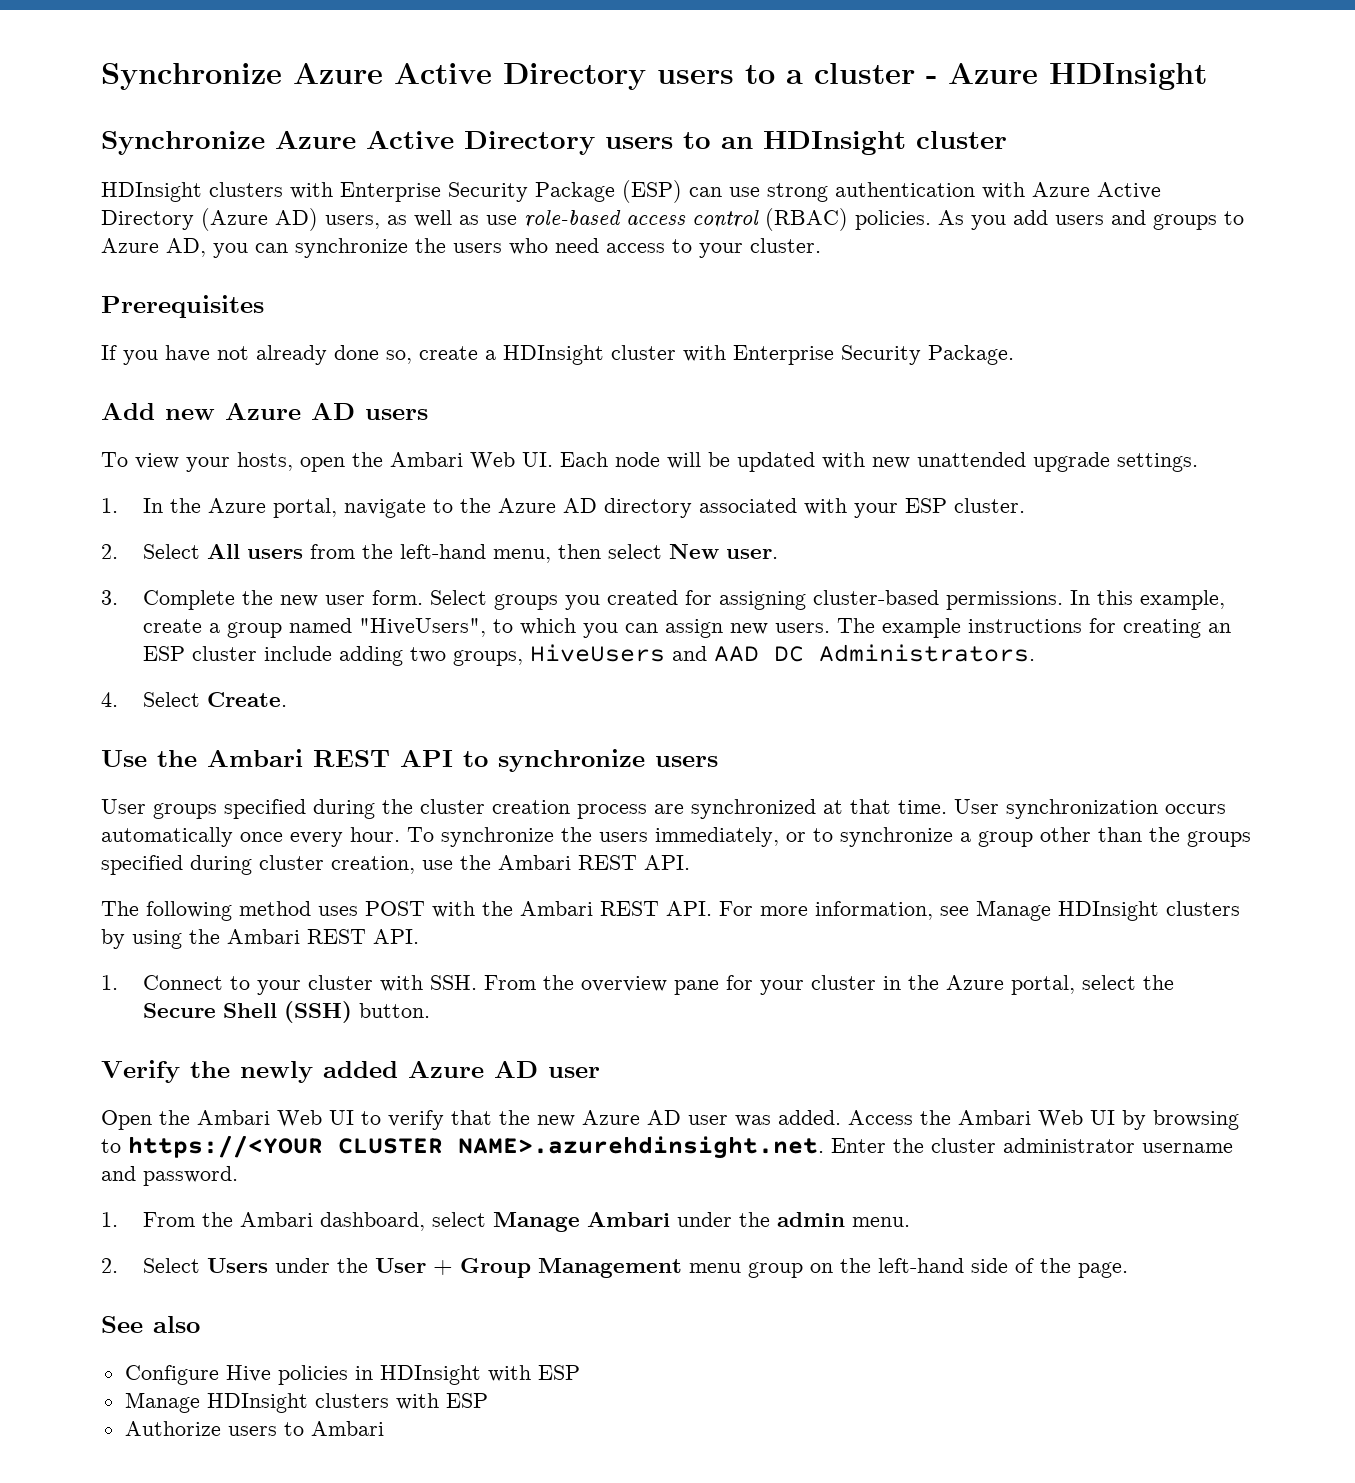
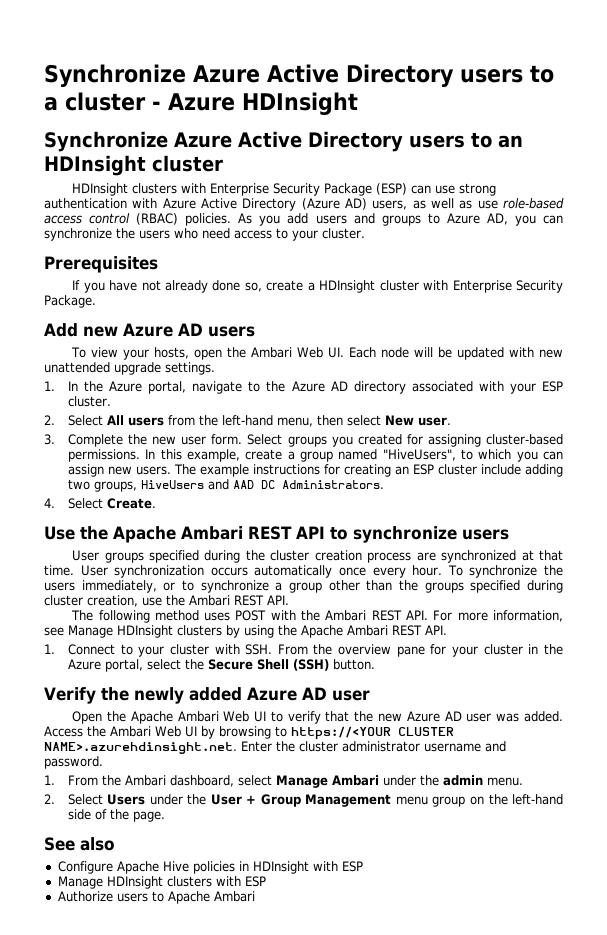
- Use the Ambari REST API to synchronize users
+ Use the Apache Ambari REST API to synchronize users
- The following method uses POST with the Ambari REST API. For more information, see Manage HDInsight clusters by using the Ambari REST API.
+ The following method uses POST with the Ambari REST API. For more information, see Manage HDInsight clusters by using the Apache Ambari REST API.
- Open the Ambari Web UI to verify that the new Azure AD user was added.
+ Open the Apache Ambari Web UI to verify that the new Azure AD user was added.
- Configure Hive policies in HDInsight with ESP
+ Configure Apache Hive policies in HDInsight with ESP
- Authorize users to Ambari
+ Authorize users to Apache Ambari

